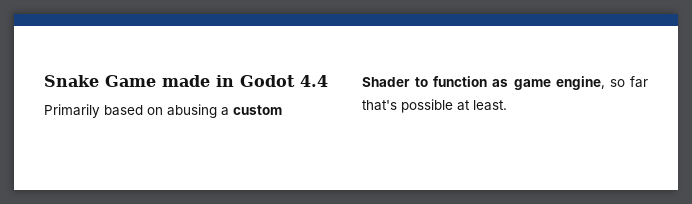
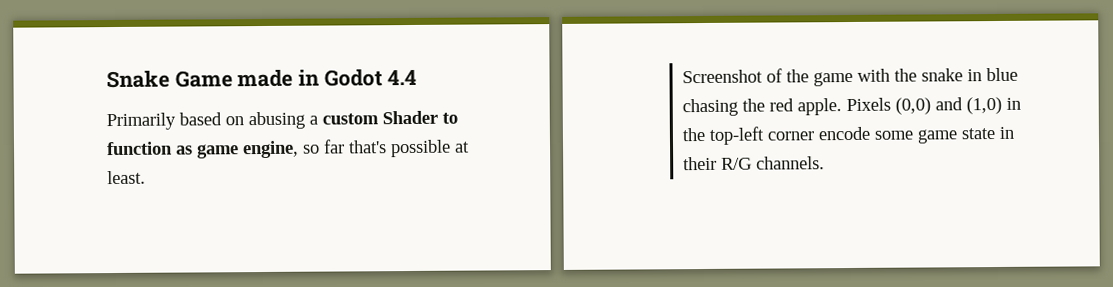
+ Screenshot of the game with the snake in blue chasing the red apple. Pixels (0,0) and (1,0) in the top-left corner encode some game state in their R/G channels.

